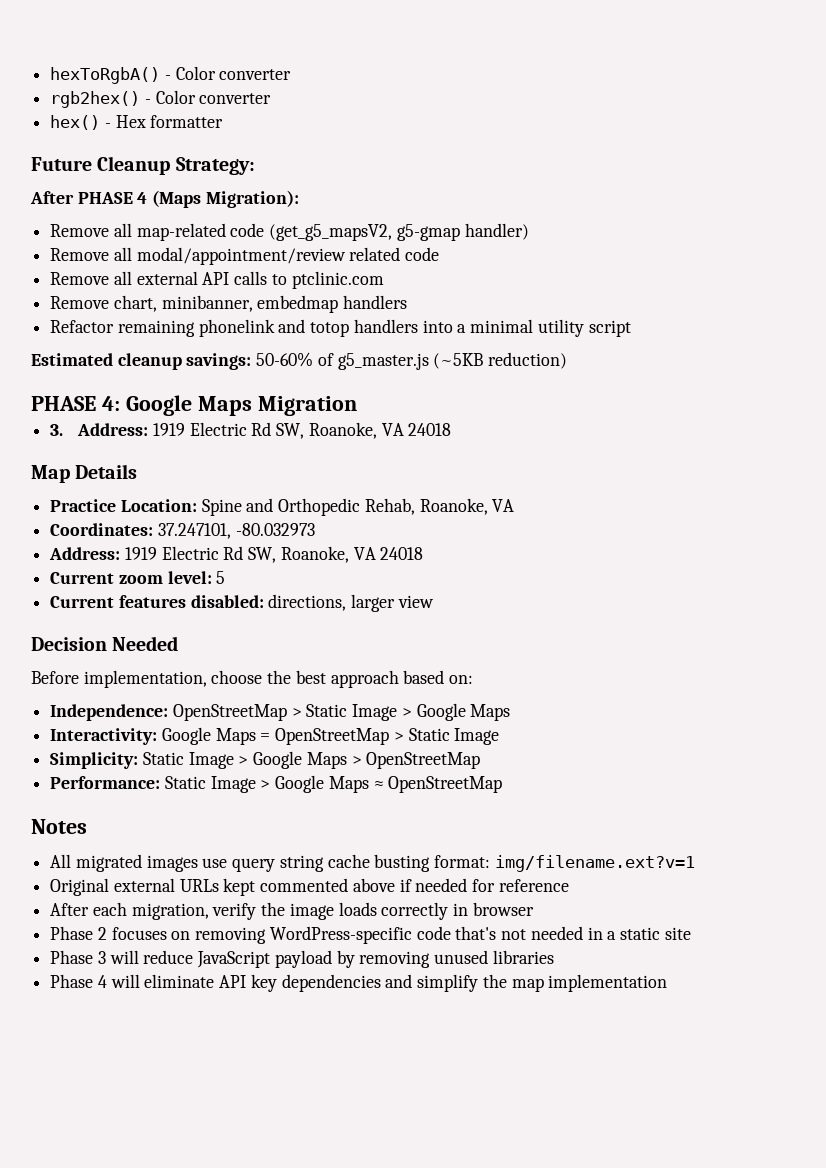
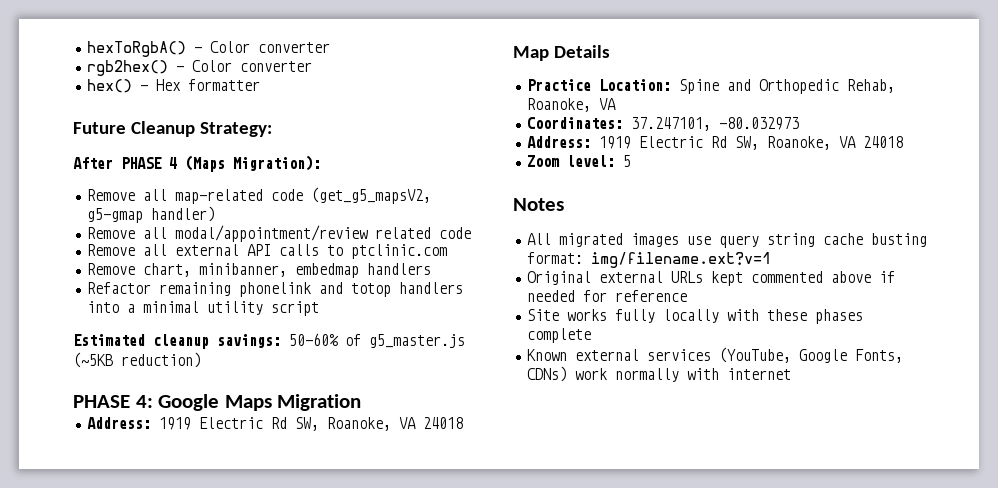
  PHASE 4: Google Maps Migration
- 3. Address: 1919 Electric Rd SW, Roanoke, VA 24018
+ Address: 1919 Electric Rd SW, Roanoke, VA 24018
- Current zoom level: 5
+ Zoom level: 5
- Current features disabled: directions, larger view
- Decision Needed
- Before implementation, choose the best approach based on:
- Independence: OpenStreetMap > Static Image > Google Maps
- Interactivity: Google Maps = OpenStreetMap > Static Image
- Simplicity: Static Image > Google Maps > OpenStreetMap
- Performance: Static Image > Google Maps ≈ OpenStreetMap
- After each migration, verify the image loads correctly in browser
- Phase 2 focuses on removing WordPress-specific code that's not needed in a static site
- Phase 3 will reduce JavaScript payload by removing unused libraries
- Phase 4 will eliminate API key dependencies and simplify the map implementation
+ Site works fully locally with these phases complete
+ Known external services (YouTube, Google Fonts, CDNs) work normally with internet

